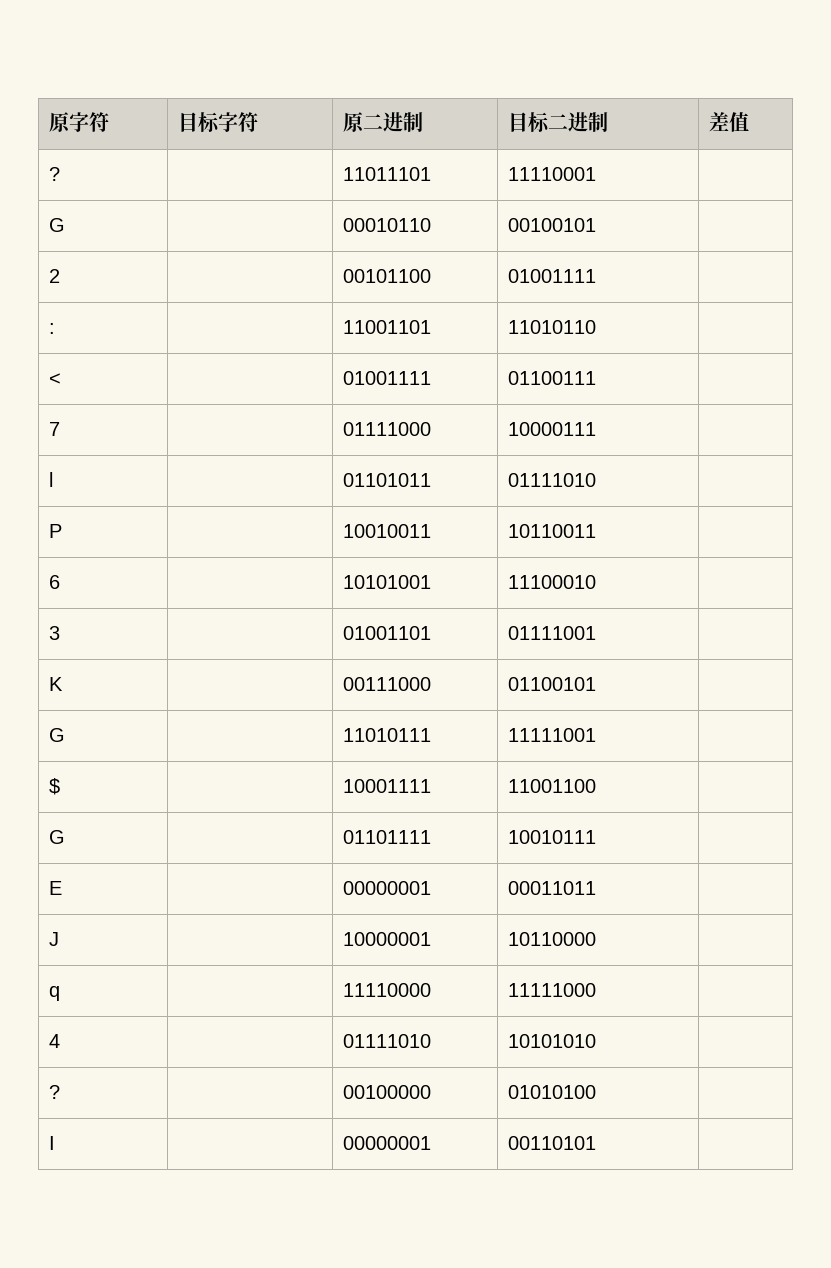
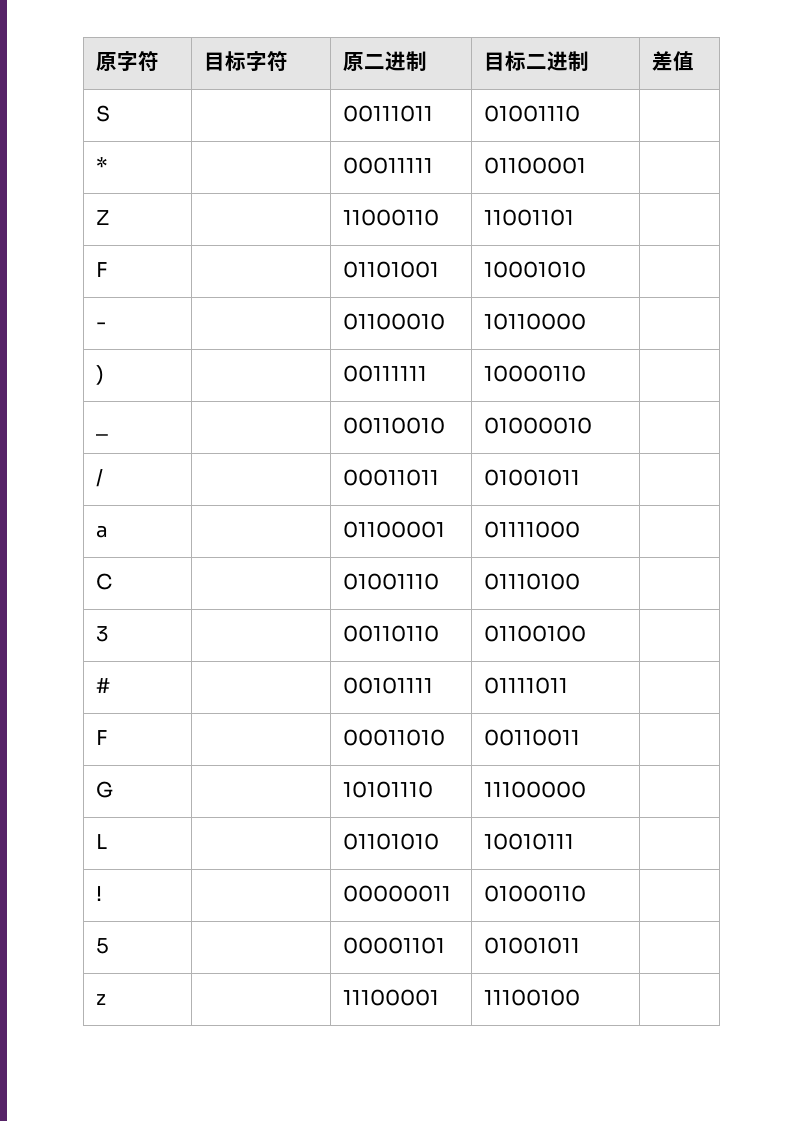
- ? | | 11011101 | 11110001 |
- G | | 00010110 | 00100101 |
- 2 | | 00101100 | 01001111 |
- : | | 11001101 | 11010110 |
- < | | 01001111 | 01100111 |
- 7 | | 01111000 | 10000111 |
- l | | 01101011 | 01111010 |
- P | | 10010011 | 10110011 |
- 6 | | 10101001 | 11100010 |
- 3 | | 01001101 | 01111001 |
- K | | 00111000 | 01100101 |
- G | | 11010111 | 11111001 |
- $ | | 10001111 | 11001100 |
- G | | 01101111 | 10010111 |
- E | | 00000001 | 00011011 |
- J | | 10000001 | 10110000 |
- q | | 11110000 | 11111000 |
- 4 | | 01111010 | 10101010 |
- ? | | 00100000 | 01010100 |
- I | | 00000001 | 00110101 |
+ S | | 00111011 | 01001110 |
+ * | | 00011111 | 01100001 |
+ Z | | 11000110 | 11001101 |
+ F | | 01101001 | 10001010 |
+ - | | 01100010 | 10110000 |
+ ) | | 00111111 | 10000110 |
+ _ | | 00110010 | 01000010 |
+ / | | 00011011 | 01001011 |
+ a | | 01100001 | 01111000 |
+ C | | 01001110 | 01110100 |
+ 3 | | 00110110 | 01100100 |
+ # | | 00101111 | 01111011 |
+ F | | 00011010 | 00110011 |
+ G | | 10101110 | 11100000 |
+ L | | 01101010 | 10010111 |
+ ! | | 00000011 | 01000110 |
+ 5 | | 00001101 | 01001011 |
+ z | | 11100001 | 11100100 |

